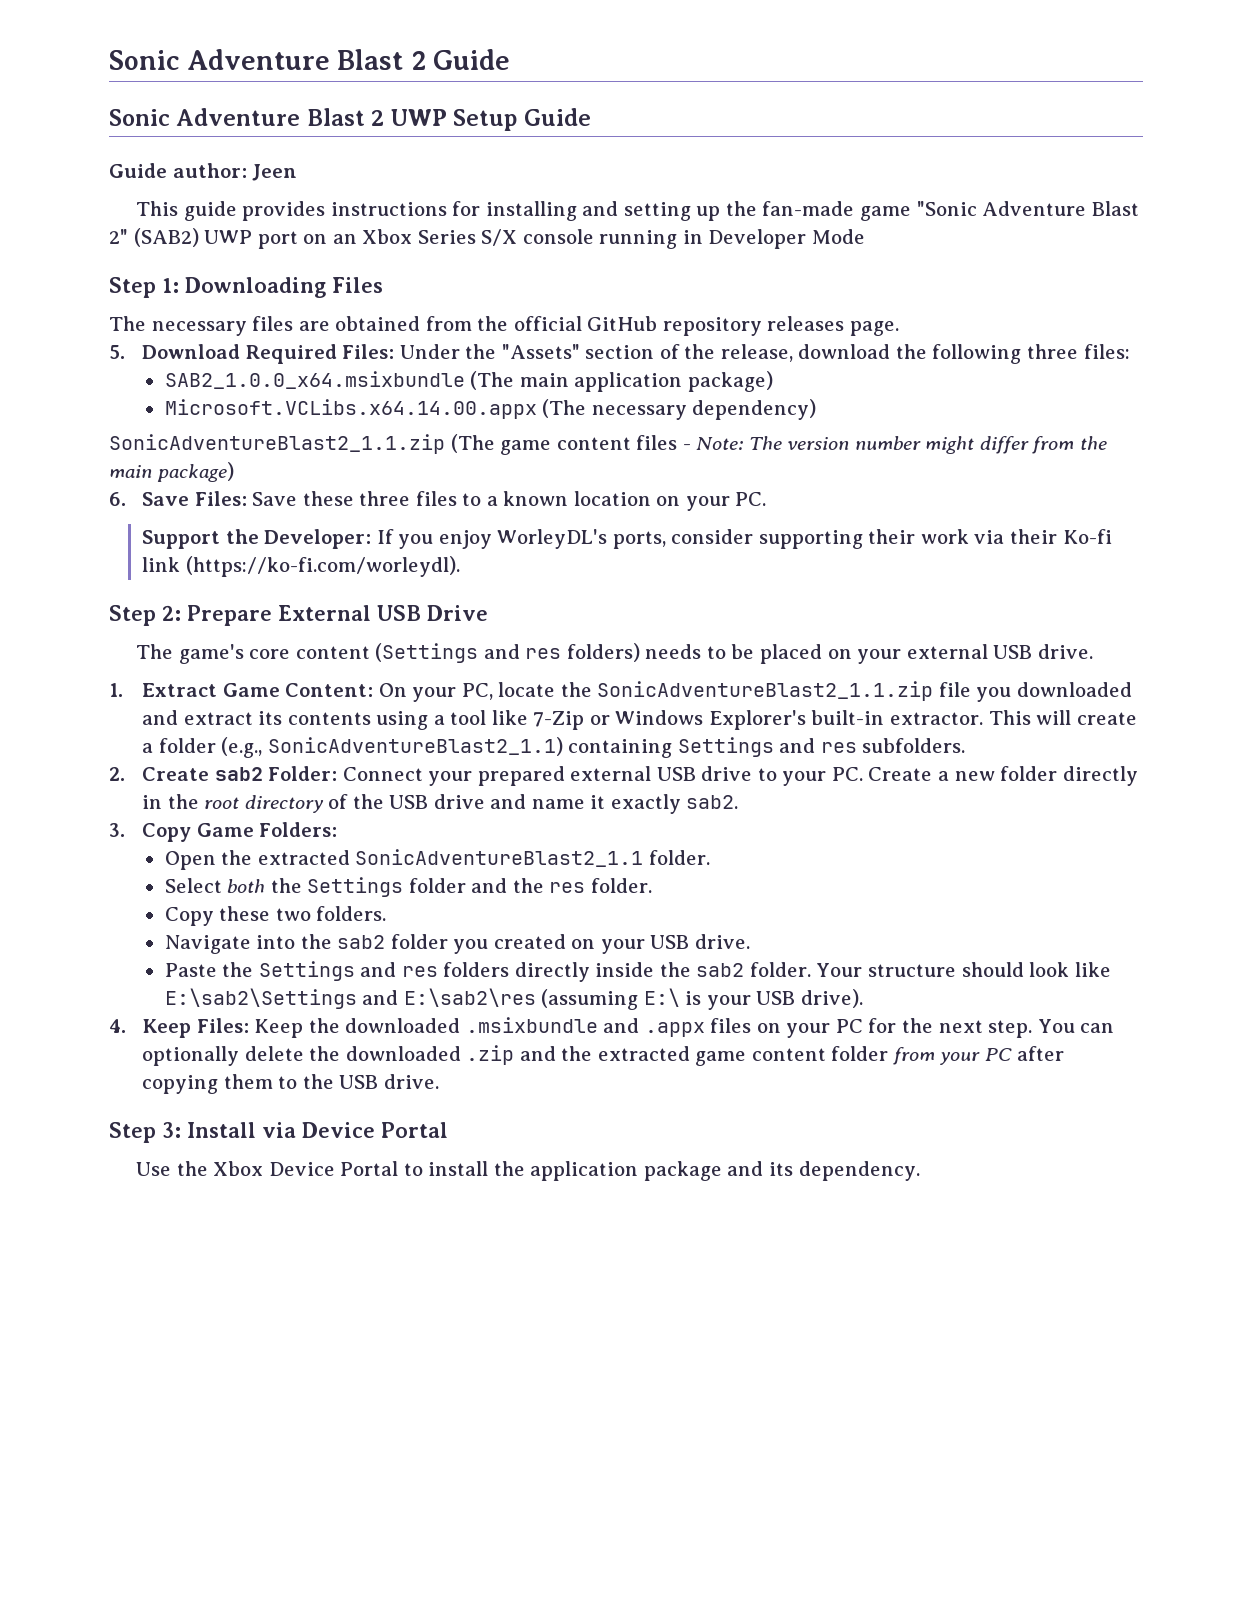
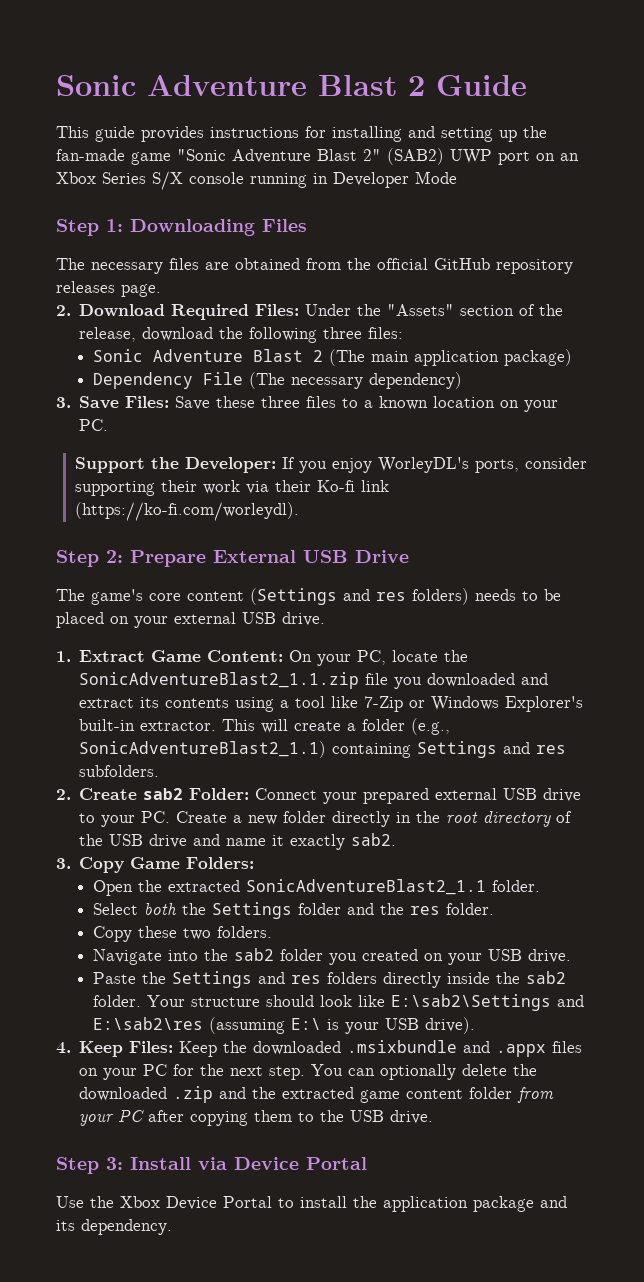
- Sonic Adventure Blast 2 UWP Setup Guide
- Guide author: Jeen
- 5. Download Required Files: Under the "Assets" section of the release, download the following three files:
+ 2. Download Required Files: Under the "Assets" section of the release, download the following three files:
- SAB2_1.0.0_x64.msixbundle (The main application package)
+ Sonic Adventure Blast 2 (The main application package)
- Microsoft.VCLibs.x64.14.00.appx (The necessary dependency)
+ Dependency File (The necessary dependency)
- SonicAdventureBlast2_1.1.zip (The game content files - Note: The version number might differ from the main package)
- 6. Save Files: Save these three files to a known location on your PC.
+ 3. Save Files: Save these three files to a known location on your PC.

